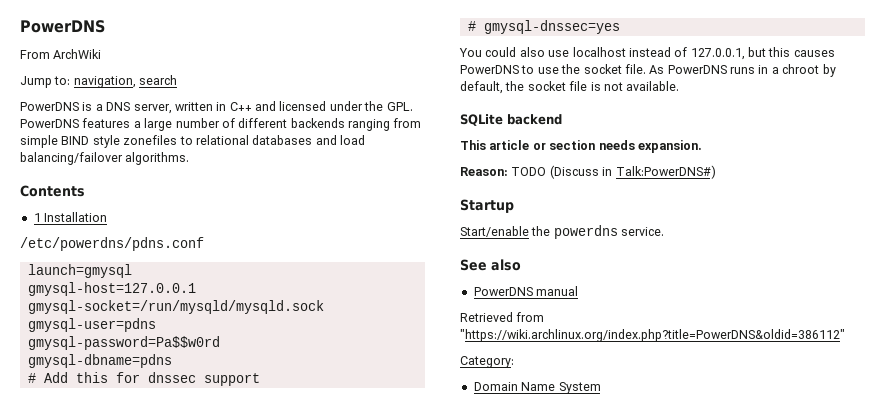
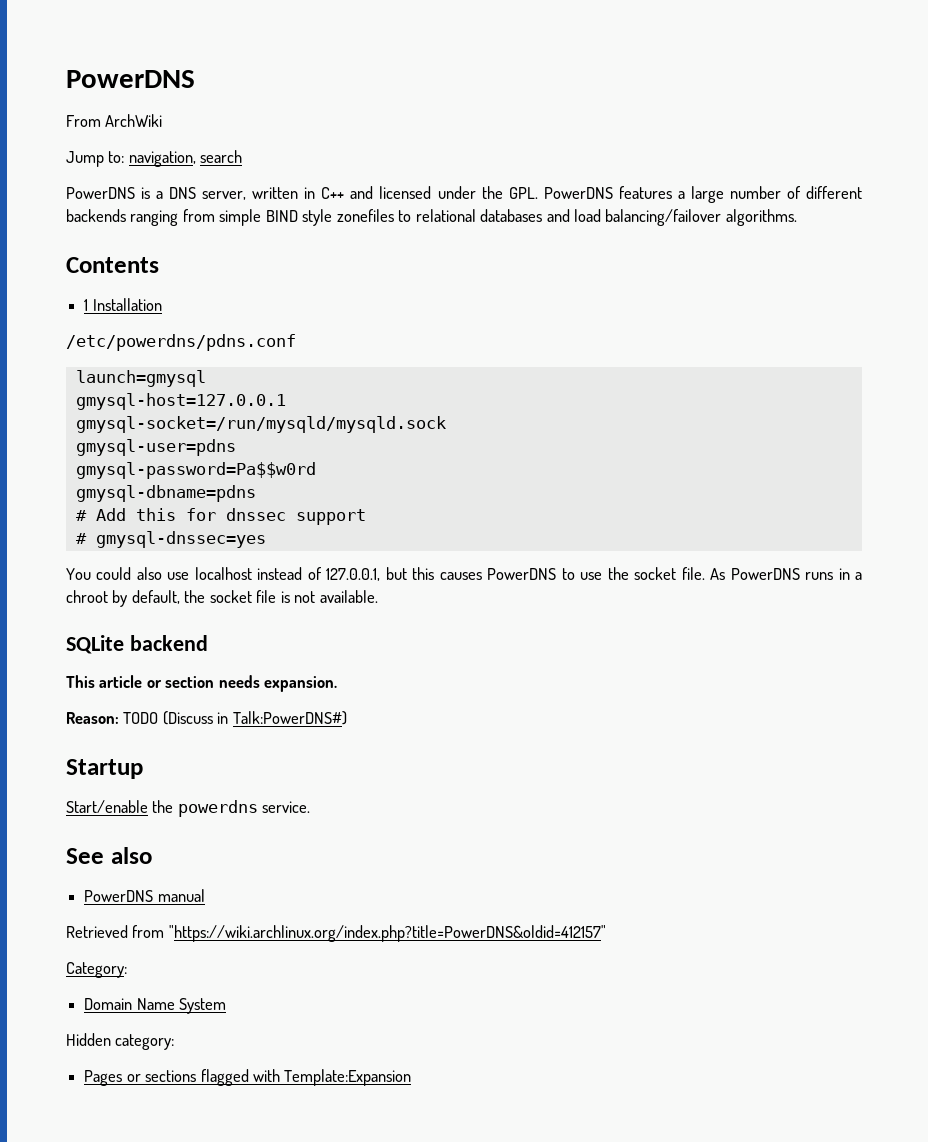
- Retrieved from "https://wiki.archlinux.org/index.php?title=PowerDNS&oldid=386112"
+ Retrieved from "https://wiki.archlinux.org/index.php?title=PowerDNS&oldid=412157"
+ Hidden category:
+ Pages or sections flagged with Template:Expansion

